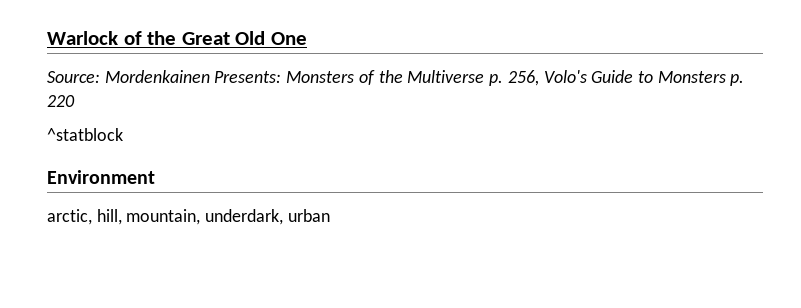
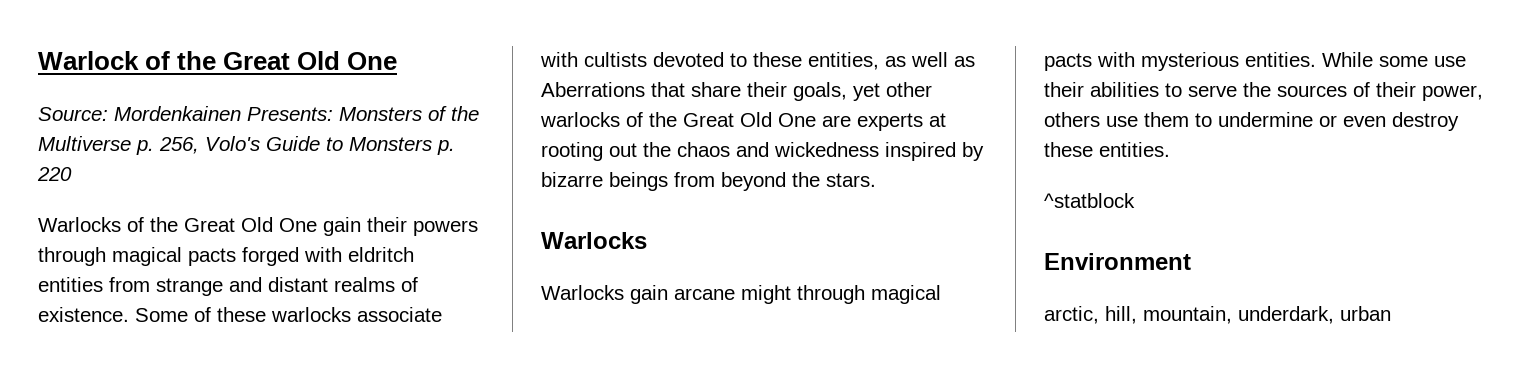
+ Warlocks of the Great Old One gain their powers through magical pacts forged with eldritch entities from strange and distant realms of existence. Some of these warlocks associate with cultists devoted to these entities, as well as Aberrations that share their goals, yet other warlocks of the Great Old One are experts at rooting out the chaos and wickedness inspired by bizarre beings from beyond the stars.
+ Warlocks
+ Warlocks gain arcane might through magical pacts with mysterious entities. While some use their abilities to serve the sources of their power, others use them to undermine or even destroy these entities.

